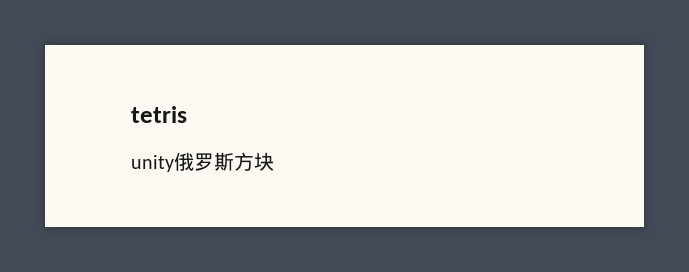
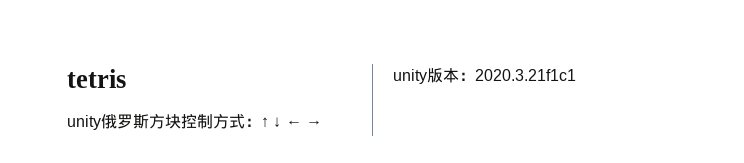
- unity俄罗斯方块
+ unity俄罗斯方块控制方式：↑ ↓ ← → unity版本：2020.3.21f1c1

